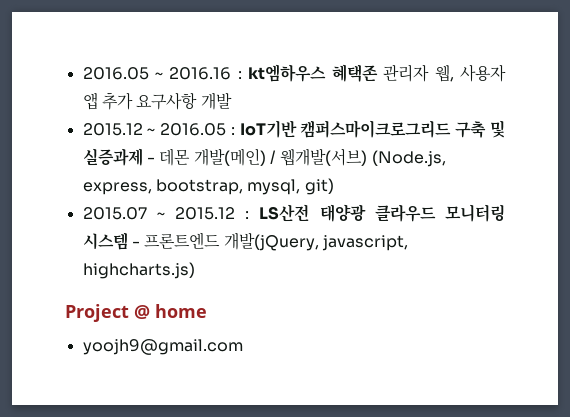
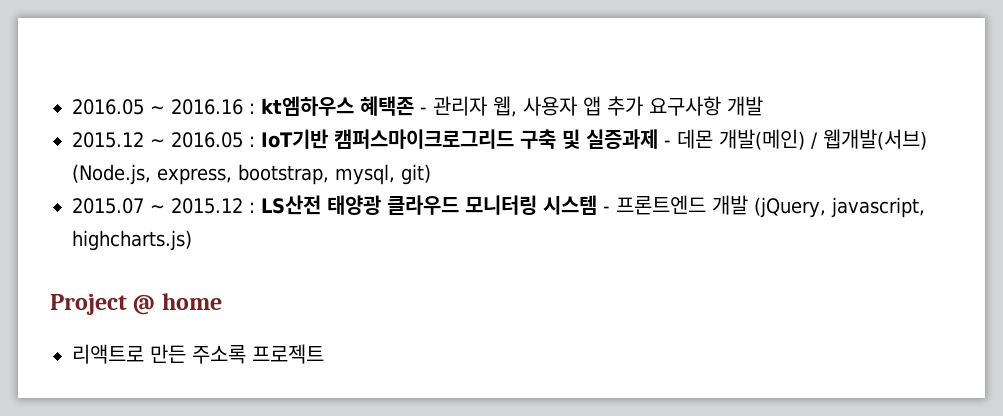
- 2016.05 ~ 2016.16 : kt엠하우스 혜택존 관리자 웹, 사용자 앱 추가 요구사항 개발
+ 2016.05 ~ 2016.16 : kt엠하우스 혜택존 - 관리자 웹, 사용자 앱 추가 요구사항 개발
- 2015.07 ~ 2015.12 : LS산전 태양광 클라우드 모니터링 시스템 - 프론트엔드 개발(jQuery, javascript, highcharts.js)
+ 2015.07 ~ 2015.12 : LS산전 태양광 클라우드 모니터링 시스템 - 프론트엔드 개발 (jQuery, javascript, highcharts.js)
- yoojh9@gmail.com
+ 리액트로 만든 주소록 프로젝트

